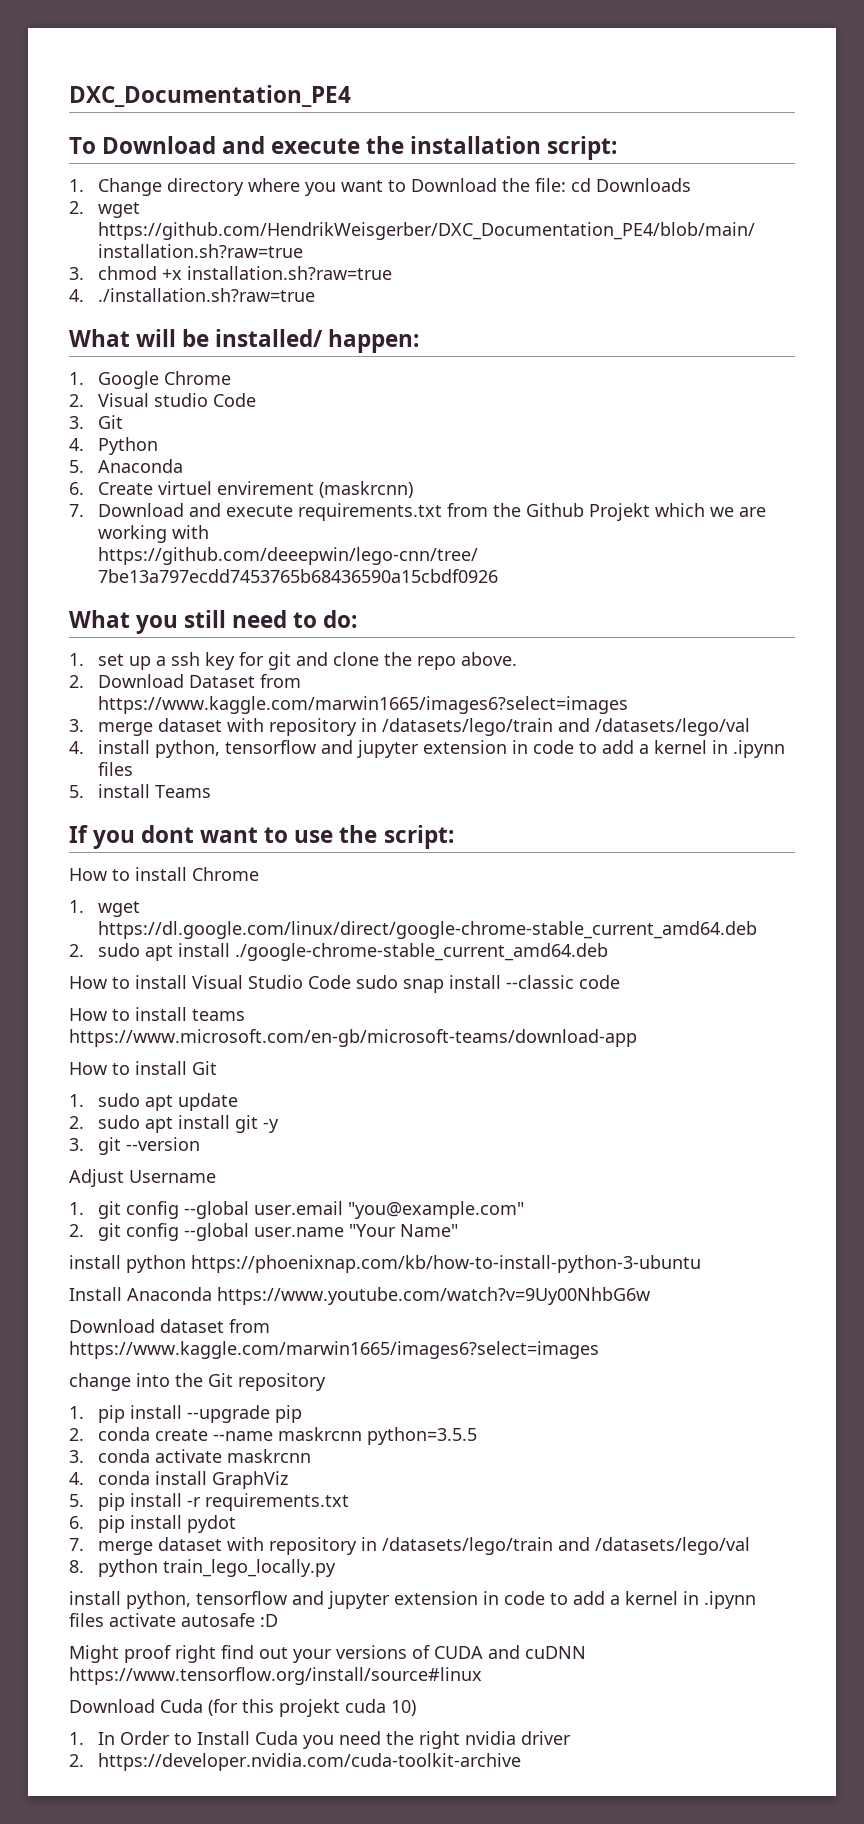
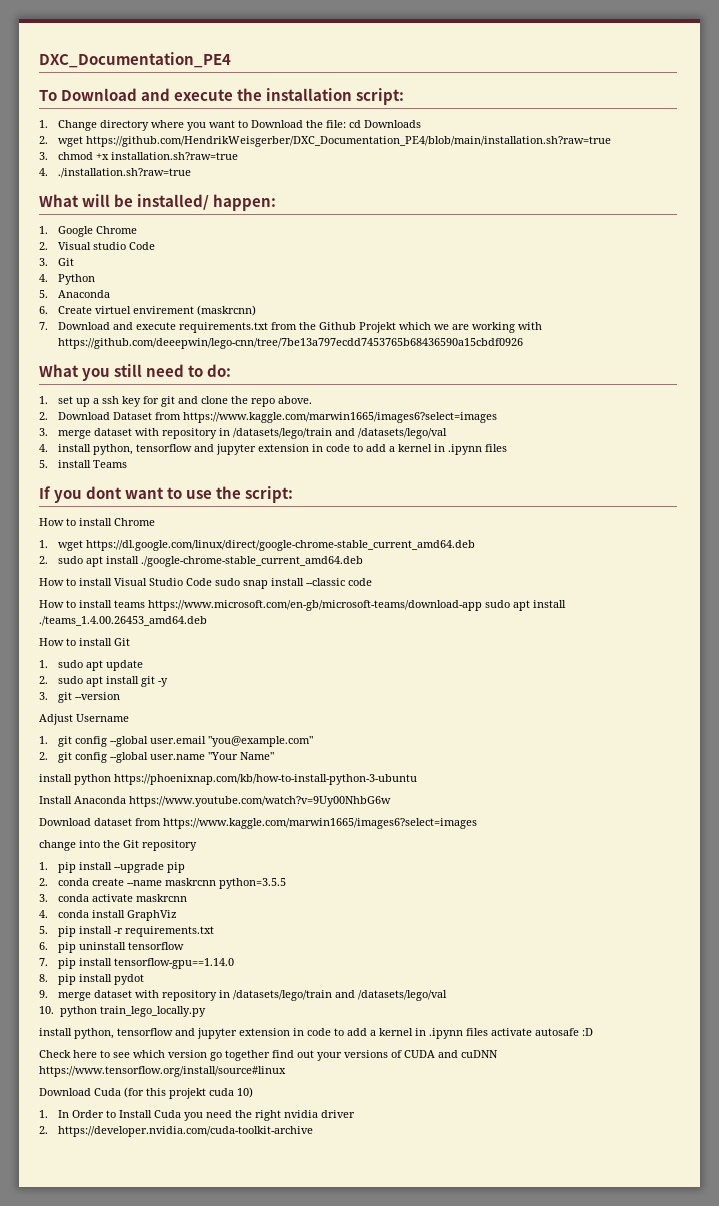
- How to install teams https://www.microsoft.com/en-gb/microsoft-teams/download-app
+ How to install teams https://www.microsoft.com/en-gb/microsoft-teams/download-app sudo apt install ./teams_1.4.00.26453_amd64.deb
- 6. pip install pydot
+ 6. pip uninstall tensorflow
+ 7. pip install tensorflow-gpu==1.14.0
+ 8. pip install pydot
- 7. merge dataset with repository in /datasets/lego/train and /datasets/lego/val
- 8. python train_lego_locally.py
+ 9. merge dataset with repository in /datasets/lego/train and /datasets/lego/val
+ 10. python train_lego_locally.py
- Might proof right find out your versions of CUDA and cuDNN https://www.tensorflow.org/install/source#linux
+ Check here to see which version go together find out your versions of CUDA and cuDNN https://www.tensorflow.org/install/source#linux

